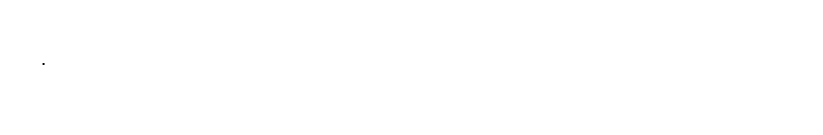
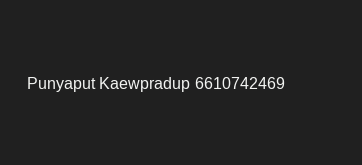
- .
+ Punyaput Kaewpradup 6610742469

